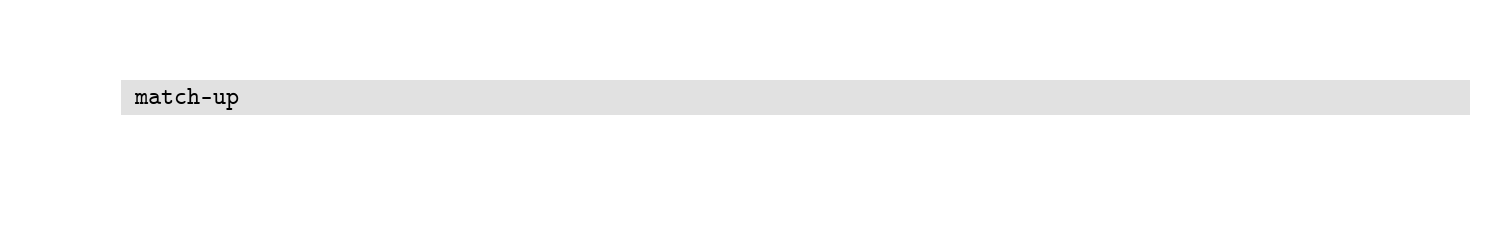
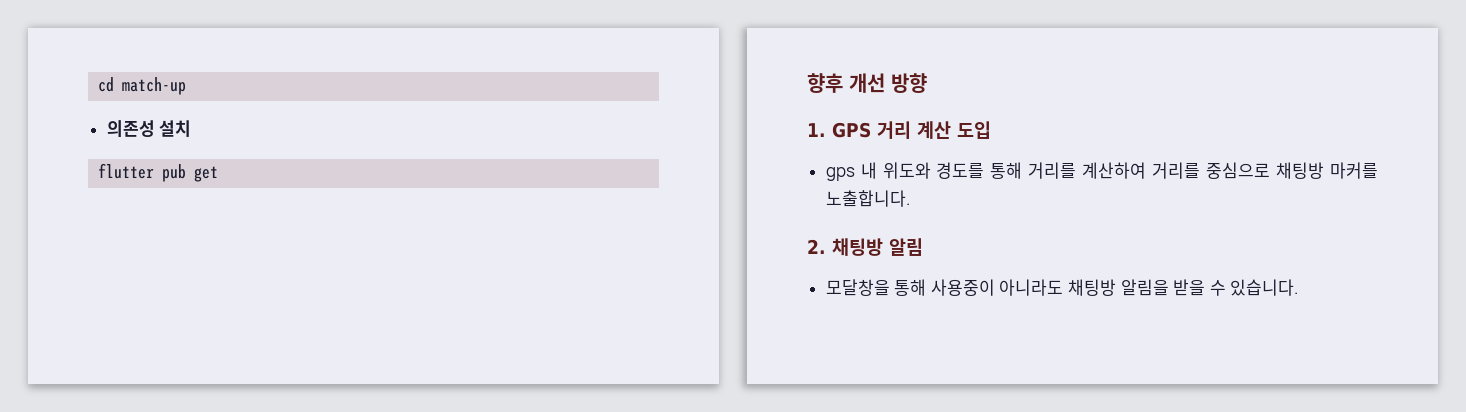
- match-up
+ cd match-up
+ 의존성 설치
+ flutter pub get
+ 향후 개선 방향
+ 1. GPS 거리 계산 도입
+ gps 내 위도와 경도를 통해 거리를 계산하여 거리를 중심으로 채팅방 마커를 노출합니다.
+ 2. 채팅방 알림
+ 모달창을 통해 사용중이 아니라도 채팅방 알림을 받을 수 있습니다.

